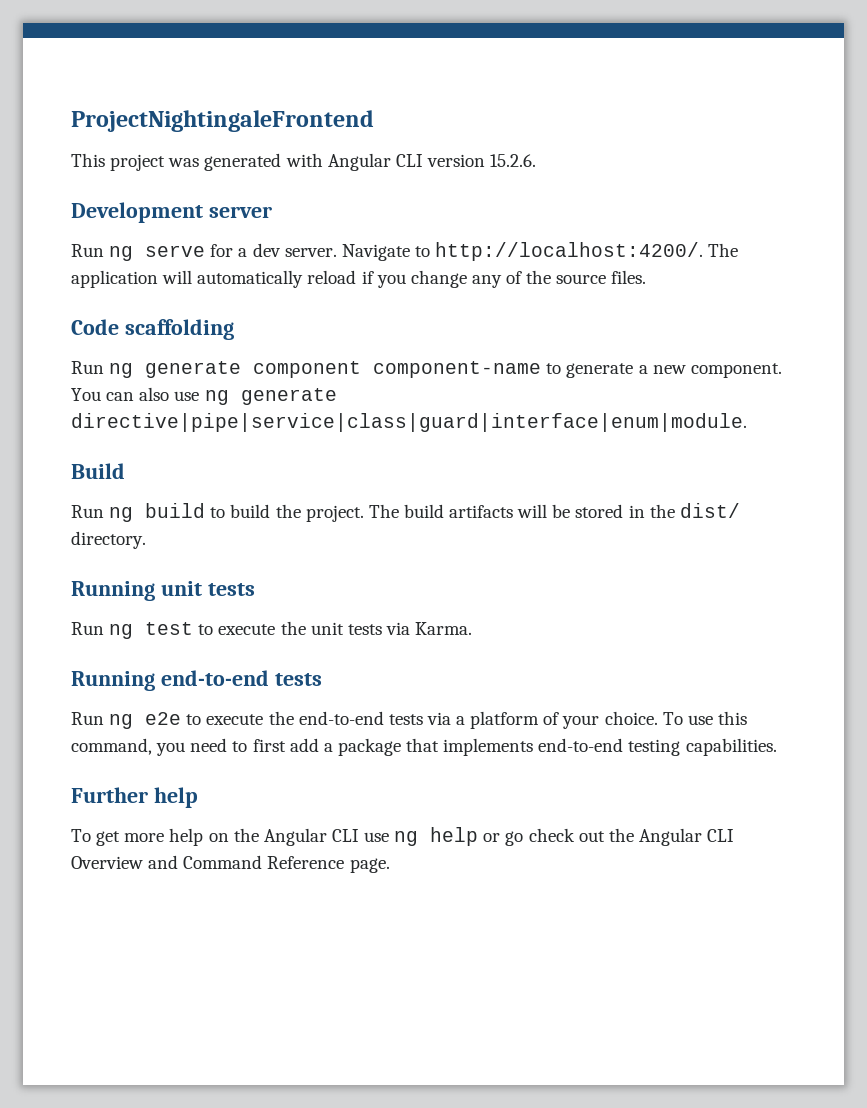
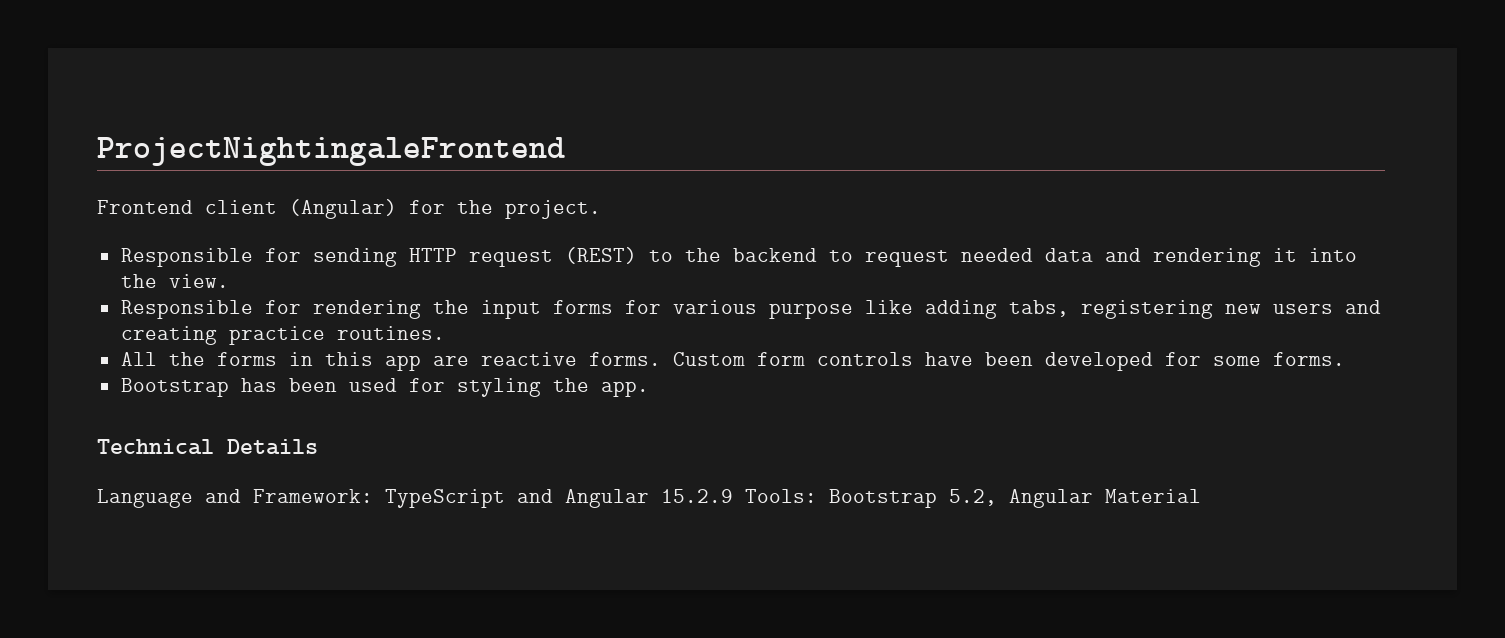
- This project was generated with Angular CLI version 15.2.6.
- Development server
- Run ng serve for a dev server. Navigate to http://localhost:4200/. The application will automatically reload if you change any of the source files.
- Code scaffolding
- Run ng generate component component-name to generate a new component. You can also use ng generate directive|pipe|service|class|guard|interface|enum|module.
- Build
- Run ng build to build the project. The build artifacts will be stored in the dist/ directory.
- Running unit tests
- Run ng test to execute the unit tests via Karma.
- Running end-to-end tests
- Run ng e2e to execute the end-to-end tests via a platform of your choice. To use this command, you need to first add a package that implements end-to-end testing capabilities.
- Further help
- To get more help on the Angular CLI use ng help or go check out the Angular CLI Overview and Command Reference page.
+ Frontend client (Angular) for the project.
+ Responsible for sending HTTP request (REST) to the backend to request needed data and rendering it into the view.
+ Responsible for rendering the input forms for various purpose like adding tabs, registering new users and creating practice routines.
+ All the forms in this app are reactive forms. Custom form controls have been developed for some forms.
+ Bootstrap has been used for styling the app.
+ Technical Details
+ Language and Framework: TypeScript and Angular 15.2.9 Tools: Bootstrap 5.2, Angular Material

